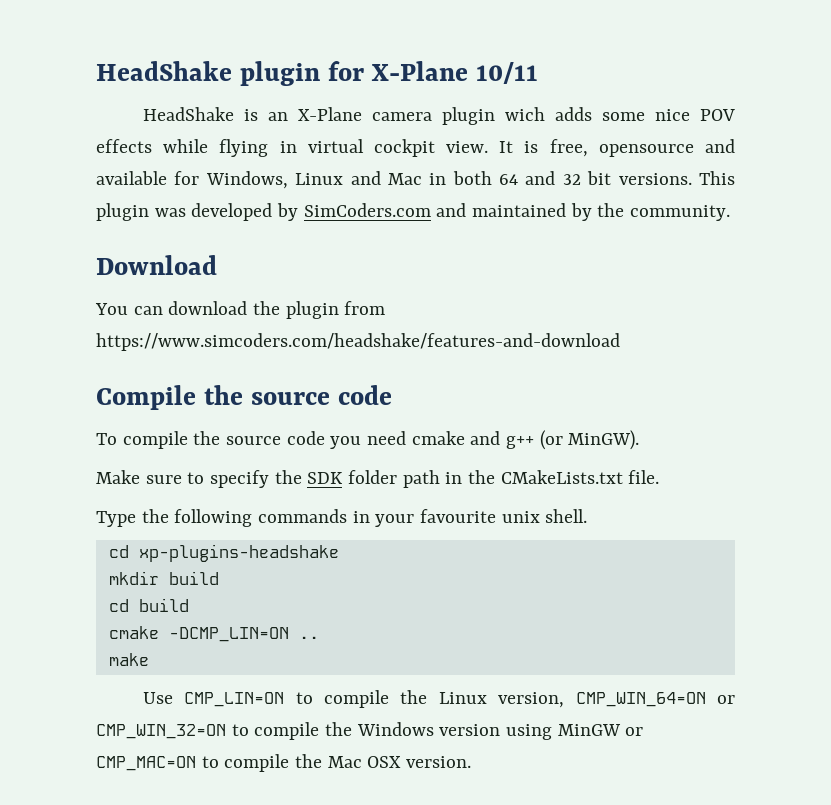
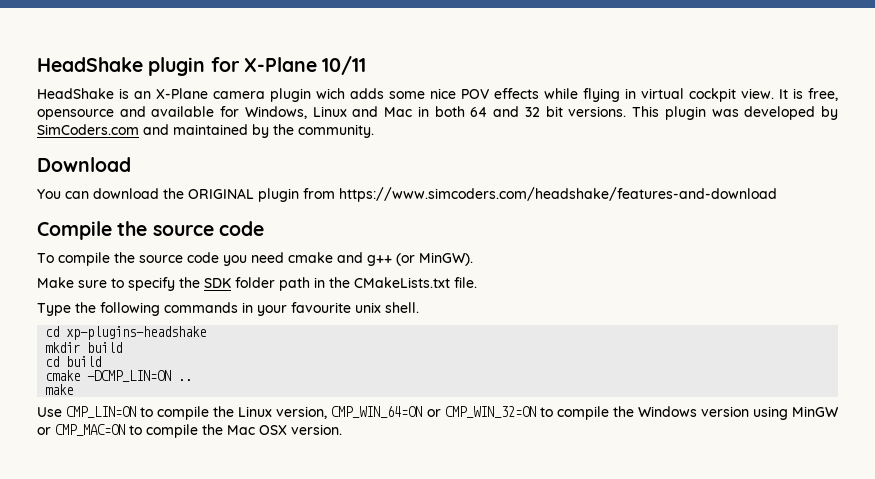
- You can download the plugin from https://www.simcoders.com/headshake/features-and-download
+ You can download the ORIGINAL plugin from https://www.simcoders.com/headshake/features-and-download

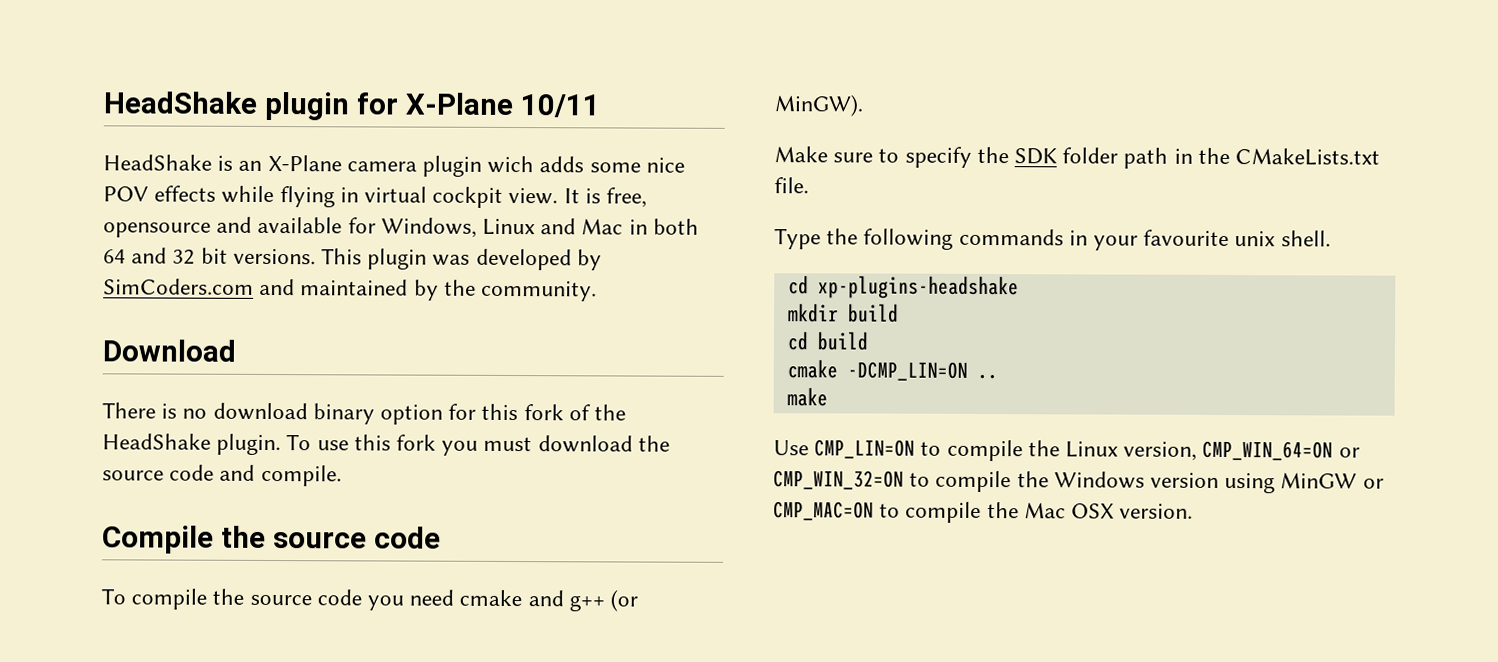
- You can download the ORIGINAL plugin from https://www.simcoders.com/headshake/features-and-download
+ There is no download binary option for this fork of the HeadShake plugin. To use this fork you must download the source code and compile.

